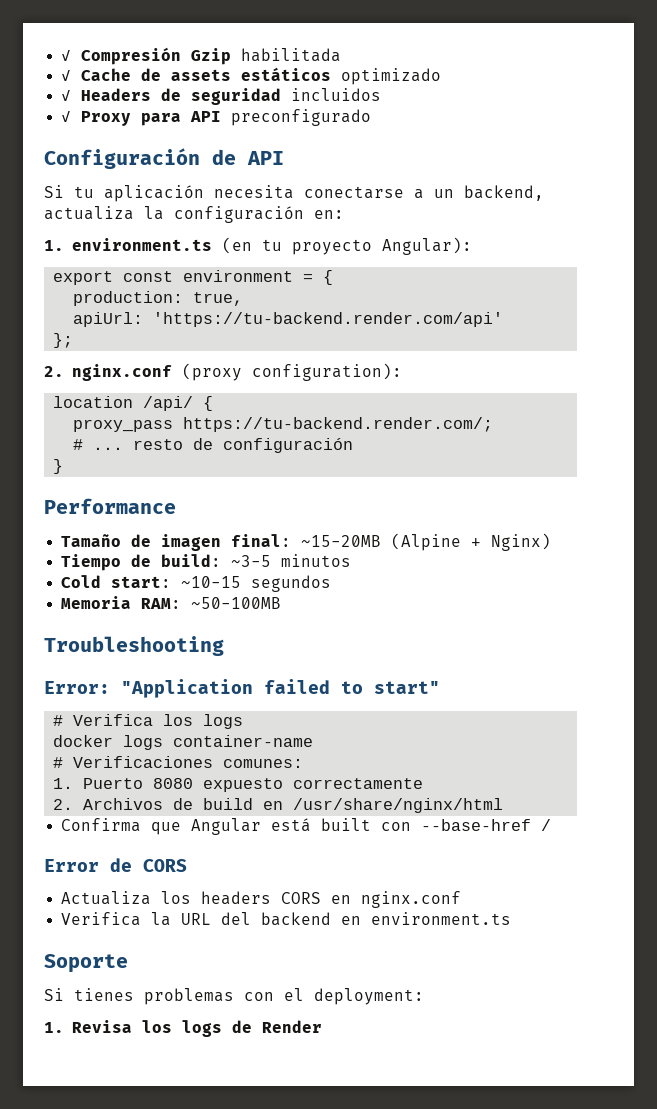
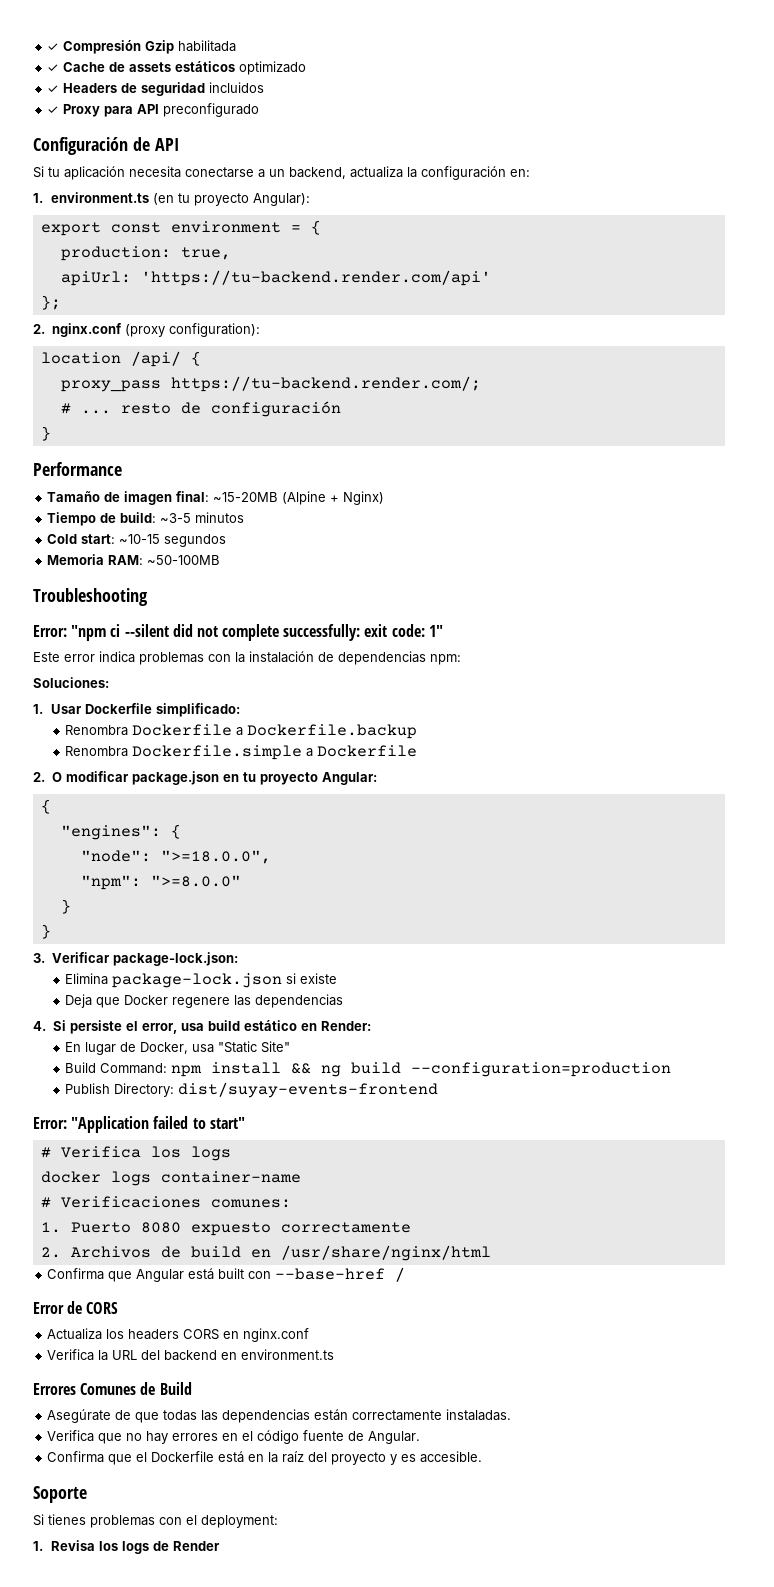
+ Error: "npm ci --silent did not complete successfully: exit code: 1"
+ Este error indica problemas con la instalación de dependencias npm:
+ Soluciones:
+ 1. Usar Dockerfile simplificado:
+ Renombra Dockerfile a Dockerfile.backup
+ Renombra Dockerfile.simple a Dockerfile
+ 2. O modificar package.json en tu proyecto Angular:
+ {
+ "engines": {
+ "node": ">=18.0.0",
+ "npm": ">=8.0.0"
+ }
+ }
+ 3. Verificar package-lock.json:
+ Elimina package-lock.json si existe
+ Deja que Docker regenere las dependencias
+ 4. Si persiste el error, usa build estático en Render:
+ En lugar de Docker, usa "Static Site"
+ Build Command: npm install && ng build --configuration=production
+ Publish Directory: dist/suyay-events-frontend
+ Errores Comunes de Build
+ Asegúrate de que todas las dependencias están correctamente instaladas.
+ Verifica que no hay errores en el código fuente de Angular.
+ Confirma que el Dockerfile está en la raíz del proyecto y es accesible.

